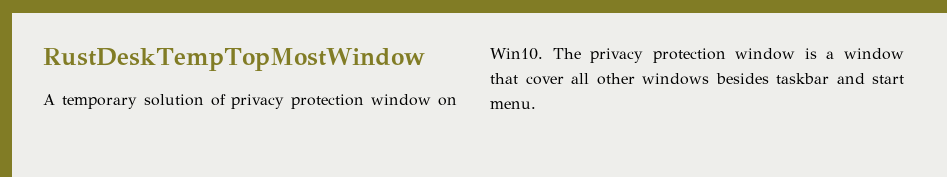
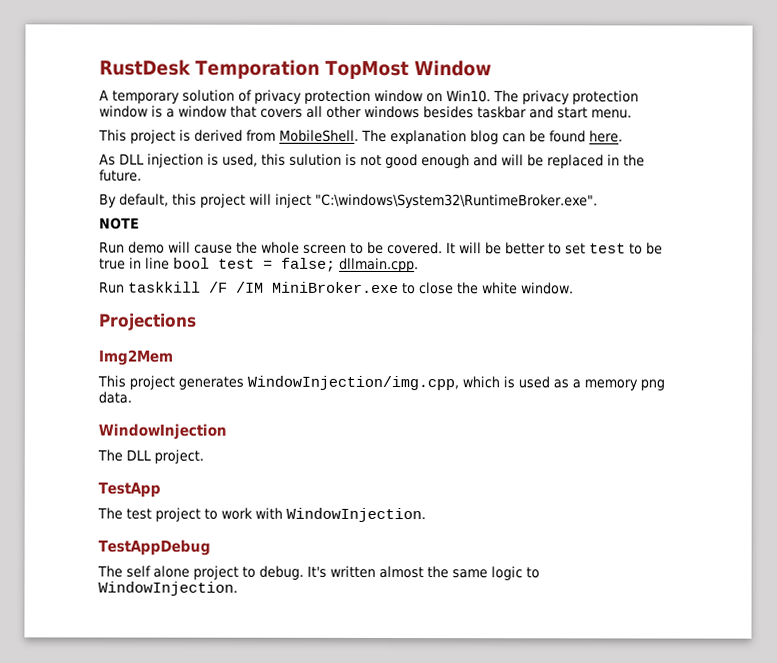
- RustDeskTempTopMostWindow
+ RustDesk Temporation TopMost Window
- The privacy protection window is a window that cover all other windows besides taskbar and start menu.
+ The privacy protection window is a window that covers all other windows besides taskbar and start menu.
+ This project is derived from MobileShell. The explanation blog can be found here.
+ As DLL injection is used, this sulution is not good enough and will be replaced in the future.
+ By default, this project will inject "C:\windows\System32\RuntimeBroker.exe".
+ NOTE
+ Run demo will cause the whole screen to be covered. It will be better to set test to be true in line bool test = false; dllmain.cpp.
+ Run taskkill /F /IM MiniBroker.exe to close the white window.
+ Projections
+ Img2Mem
+ This project generates WindowInjection/img.cpp, which is used as a memory png data.
+ WindowInjection
+ The DLL project.
+ TestApp
+ The test project to work with WindowInjection.
+ TestAppDebug
+ The self alone project to debug. It's written almost the same logic to WindowInjection.

